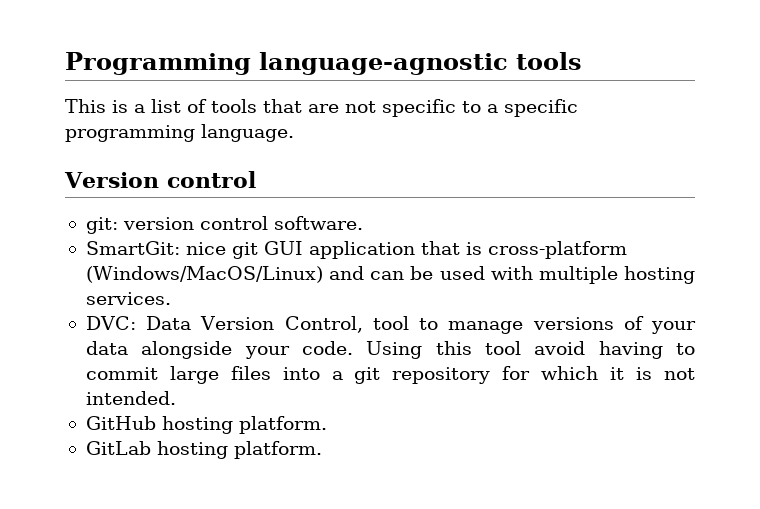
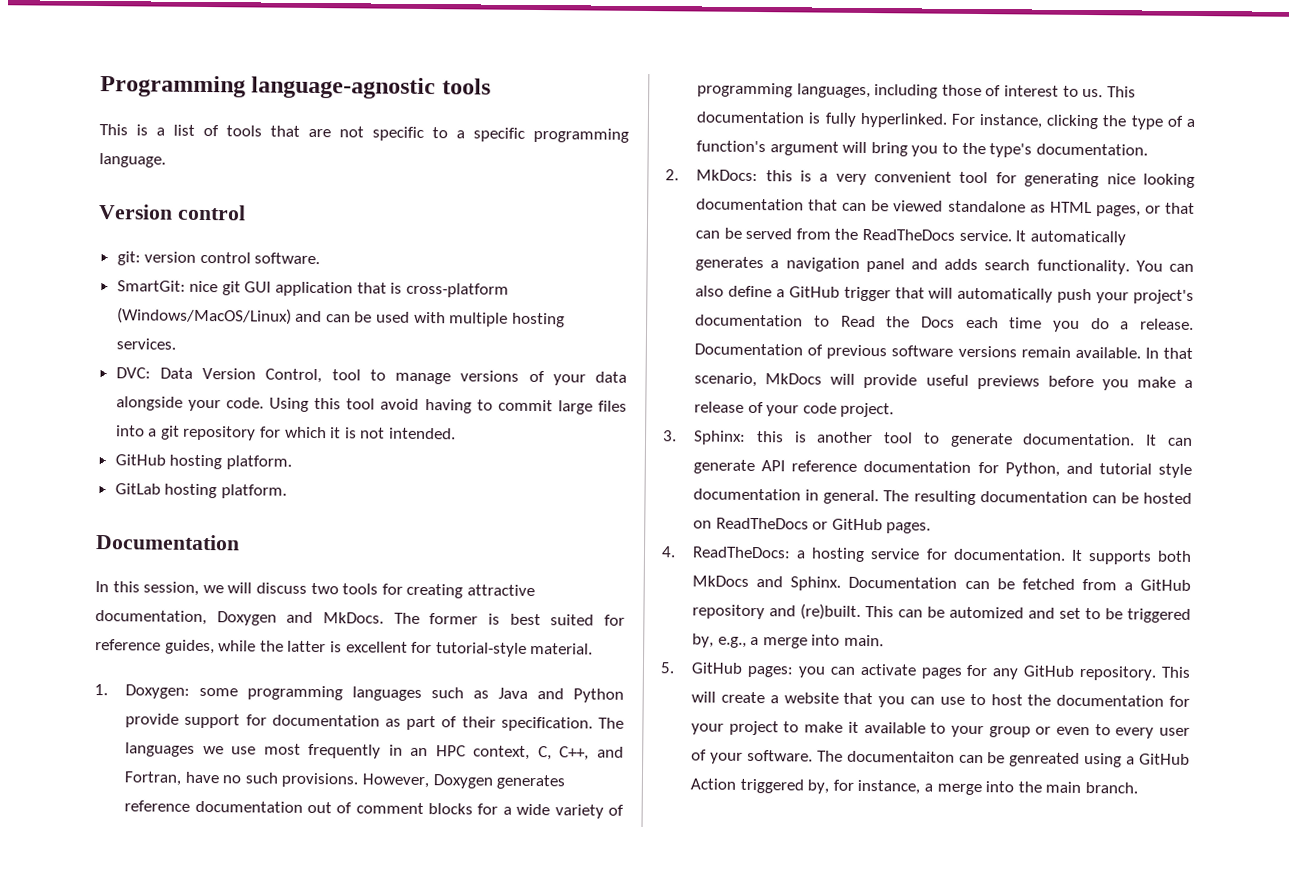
  GitLab hosting platform.
+ Documentation
+ In this session, we will discuss two tools for creating attractive documentation, Doxygen and MkDocs. The former is best suited for reference guides, while the latter is excellent for tutorial-style material.
+ 1. Doxygen: some programming languages such as Java and Python provide support for documentation as part of their specification. The languages we use most frequently in an HPC context, C, C++, and Fortran, have no such provisions. However, Doxygen generates reference documentation out of comment blocks for a wide variety of programming languages, including those of interest to us. This documentation is fully hyperlinked. For instance, clicking the type of a function's argument will bring you to the type's documentation.
+ 2. MkDocs: this is a very convenient tool for generating nice looking documentation that can be viewed standalone as HTML pages, or that can be served from the ReadTheDocs service. It automatically generates a navigation panel and adds search functionality. You can also define a GitHub trigger that will automatically push your project's documentation to Read the Docs each time you do a release. Documentation of previous software versions remain available. In that scenario, MkDocs will provide useful previews before you make a release of your code project.
+ 3. Sphinx: this is another tool to generate documentation. It can generate API reference documentation for Python, and tutorial style documentation in general. The resulting documentation can be hosted on ReadTheDocs or GitHub pages.
+ 4. ReadTheDocs: a hosting service for documentation. It supports both MkDocs and Sphinx. Documentation can be fetched from a GitHub repository and (re)built. This can be automized and set to be triggered by, e.g., a merge into main.
+ 5. GitHub pages: you can activate pages for any GitHub repository. This will create a website that you can use to host the documentation for your project to make it available to your group or even to every user of your software. The documentaiton can be genreated using a GitHub Action triggered by, for instance, a merge into the main branch.

